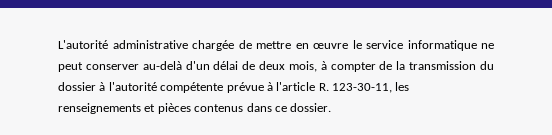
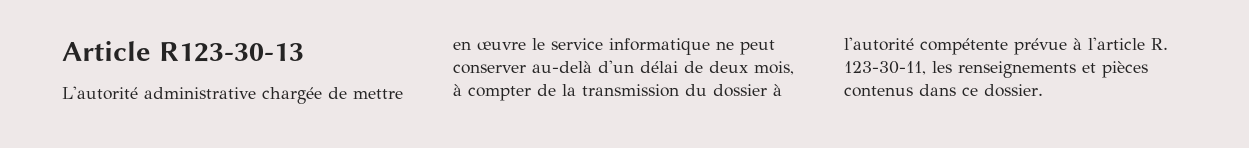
+ Article R123-30-13

